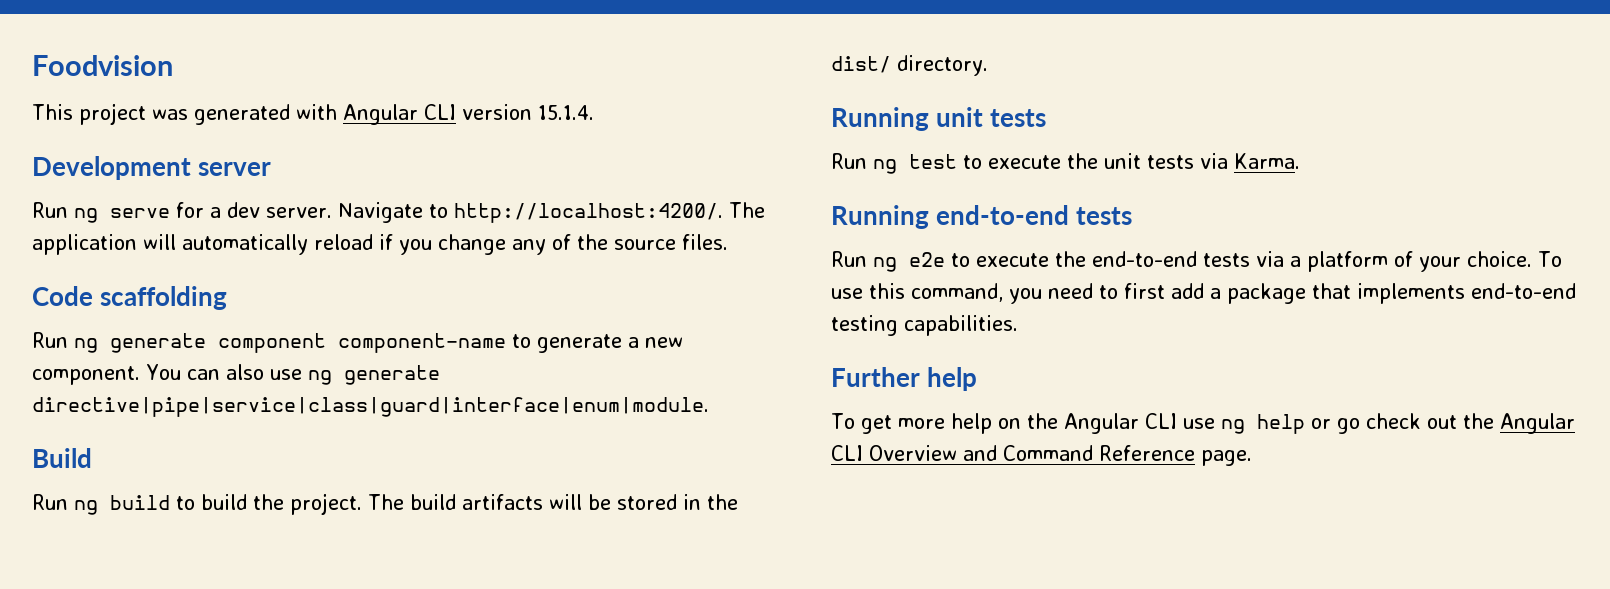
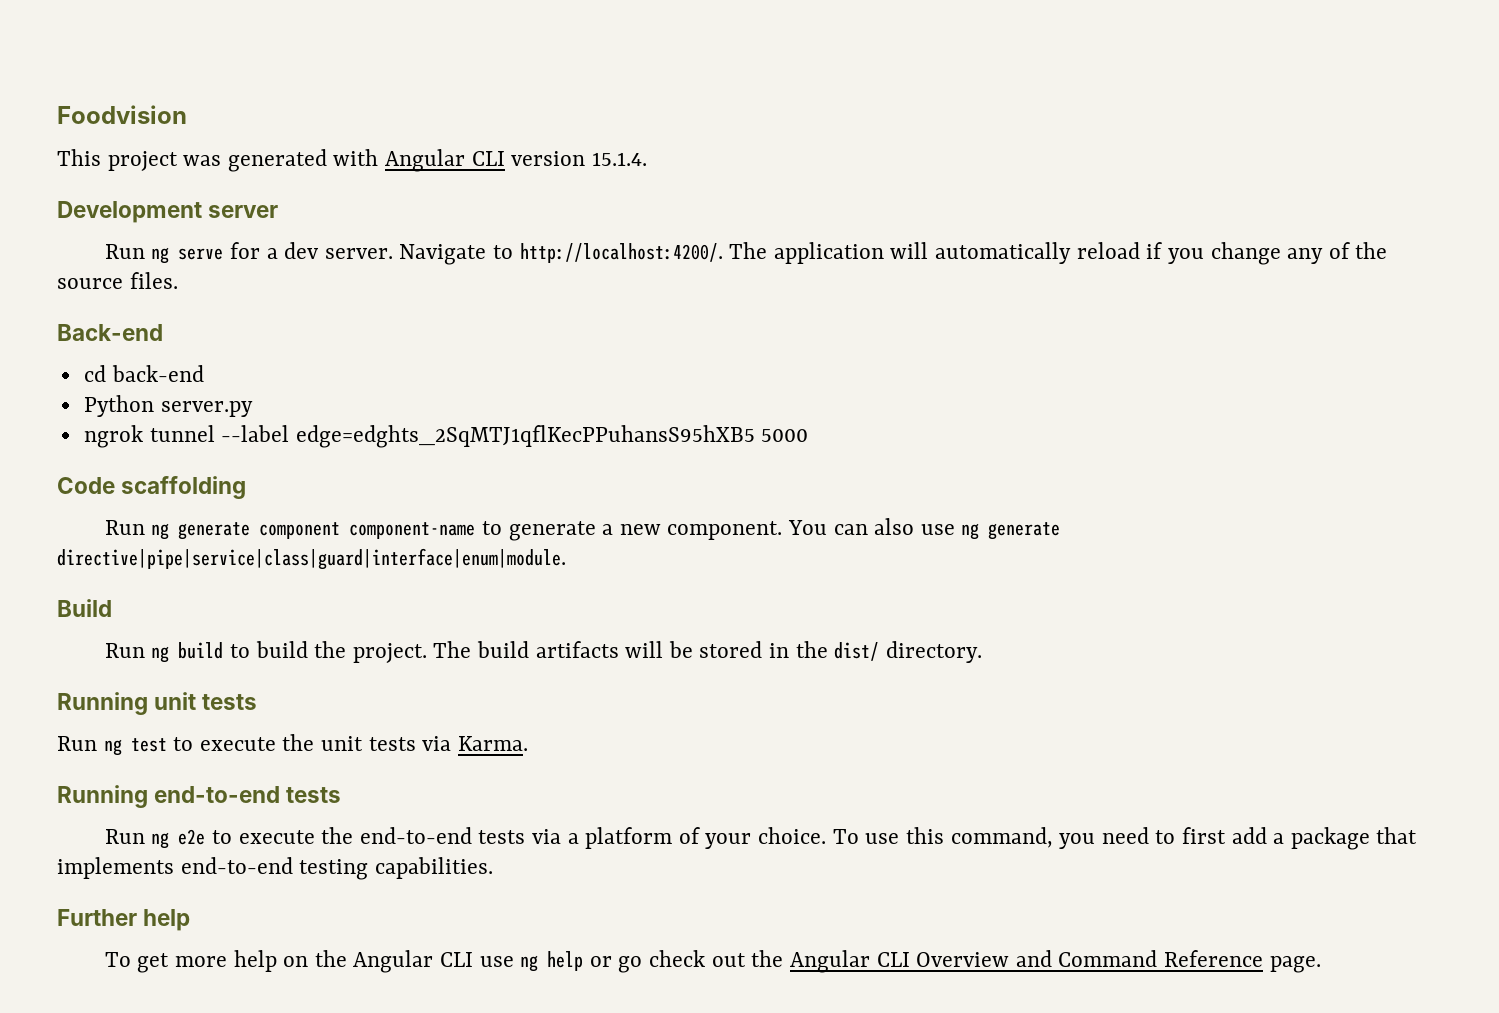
+ Back-end
+ cd back-end
+ Python server.py
+ ngrok tunnel --label edge=edghts_2SqMTJ1qflKecPPuhansS95hXB5 5000

